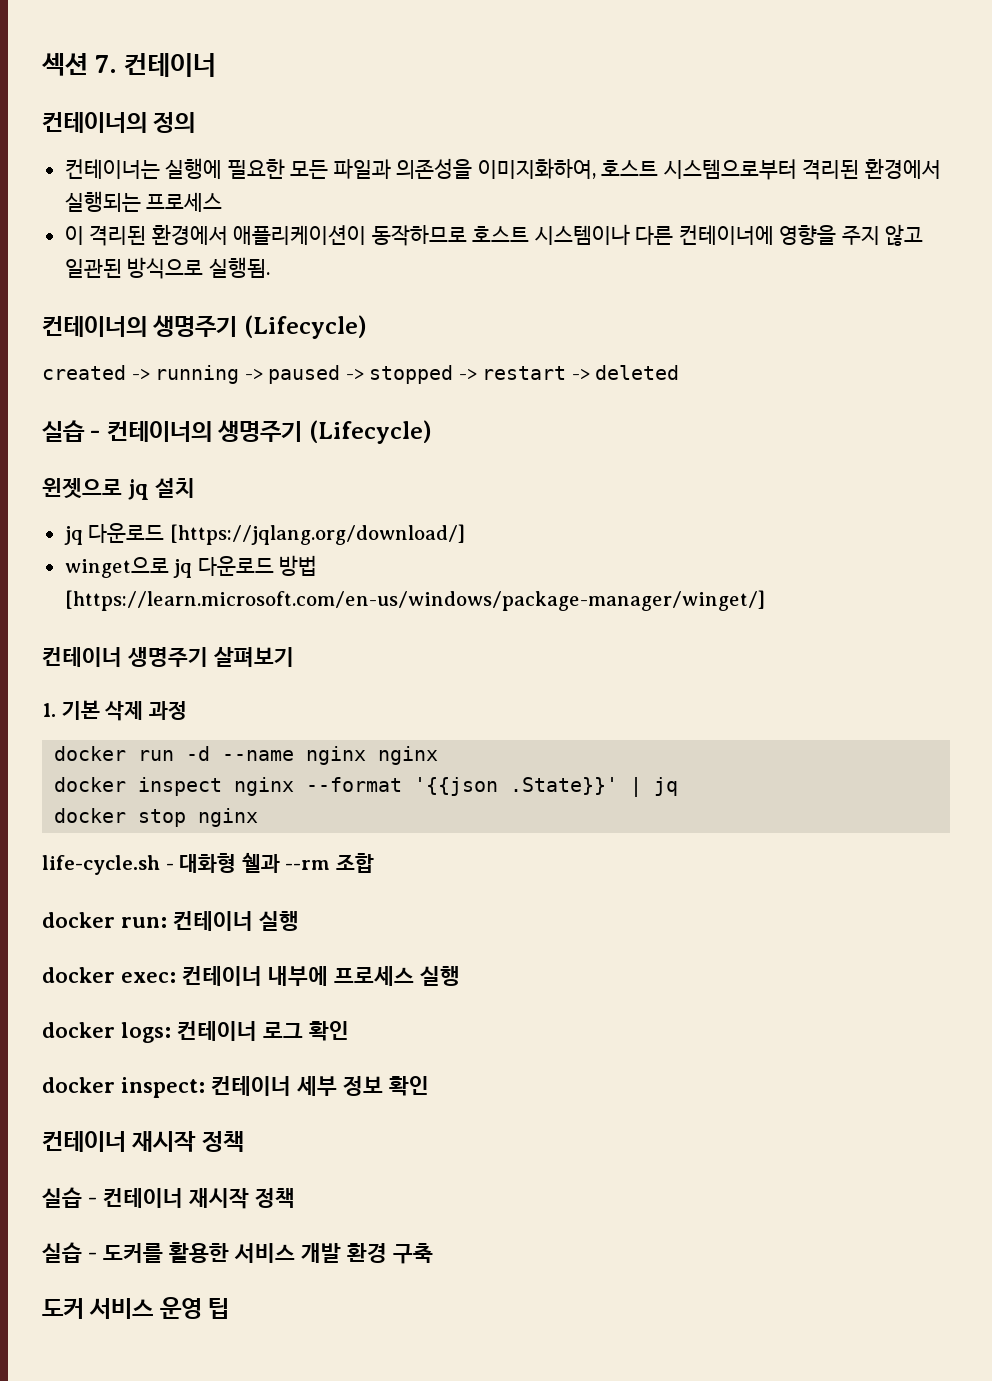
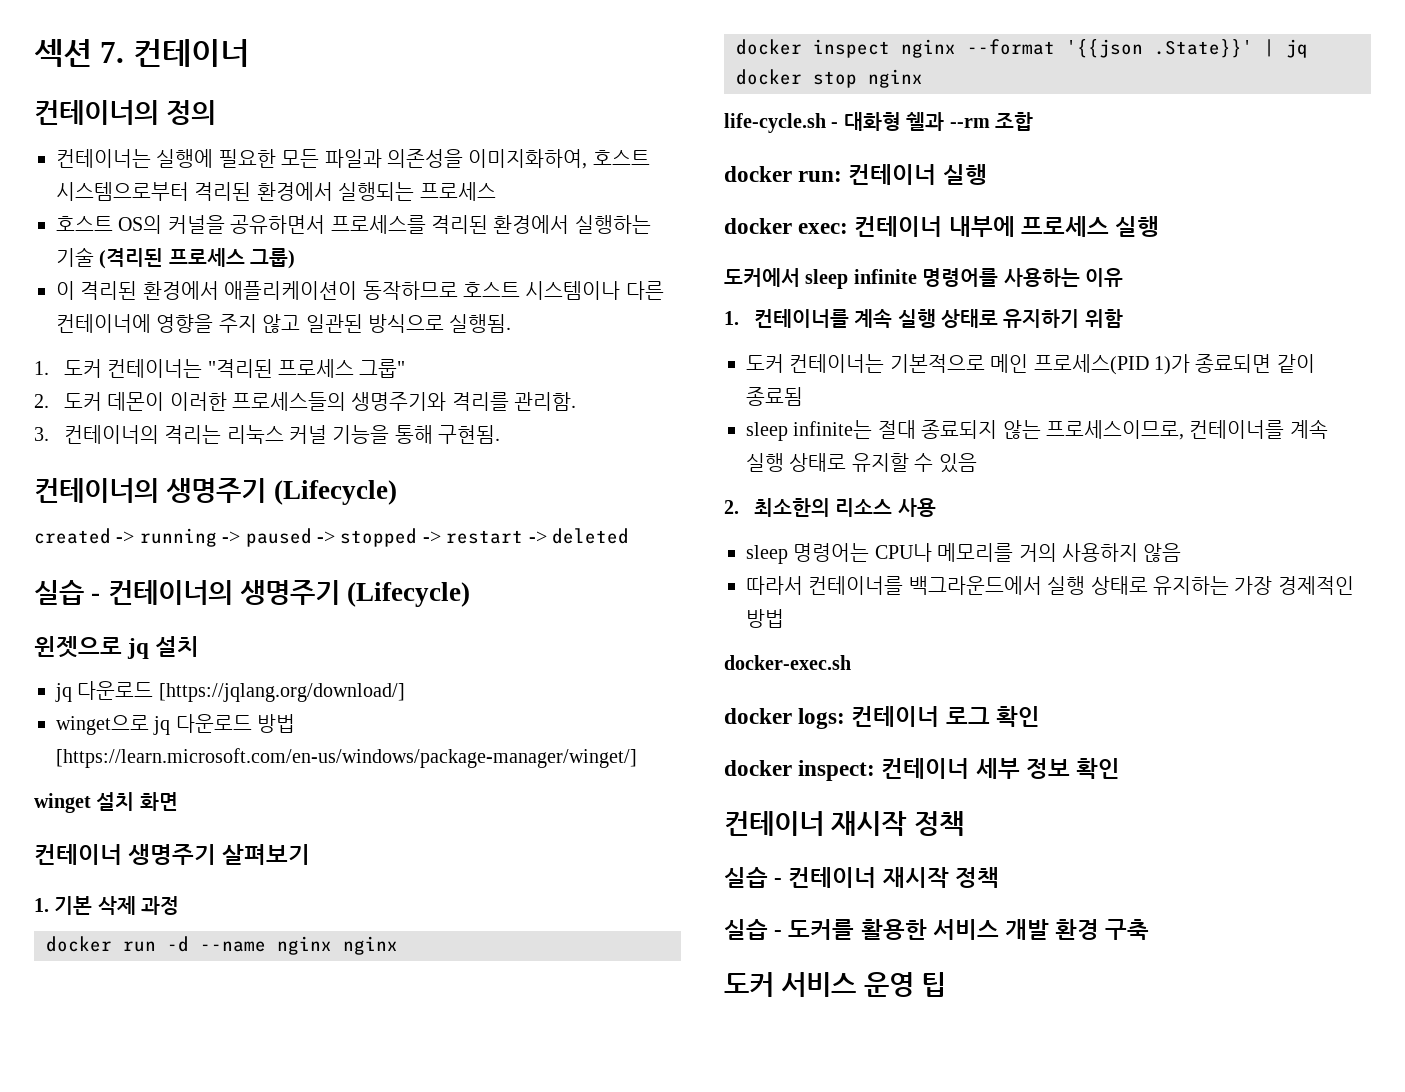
+ 호스트 OS의 커널을 공유하면서 프로세스를 격리된 환경에서 실행하는 기술 (격리된 프로세스 그룹)
+ 1. 도커 컨테이너는 "격리된 프로세스 그룹"
+ 2. 도커 데몬이 이러한 프로세스들의 생명주기와 격리를 관리함.
+ 3. 컨테이너의 격리는 리눅스 커널 기능을 통해 구현됨.
+ winget 설치 화면
+ 도커에서 sleep infinite 명령어를 사용하는 이유
+ 1. 컨테이너를 계속 실행 상태로 유지하기 위함
+ 도커 컨테이너는 기본적으로 메인 프로세스(PID 1)가 종료되면 같이 종료됨
+ sleep infinite는 절대 종료되지 않는 프로세스이므로, 컨테이너를 계속 실행 상태로 유지할 수 있음
+ 2. 최소한의 리소스 사용
+ sleep 명령어는 CPU나 메모리를 거의 사용하지 않음
+ 따라서 컨테이너를 백그라운드에서 실행 상태로 유지하는 가장 경제적인 방법
+ docker-exec.sh

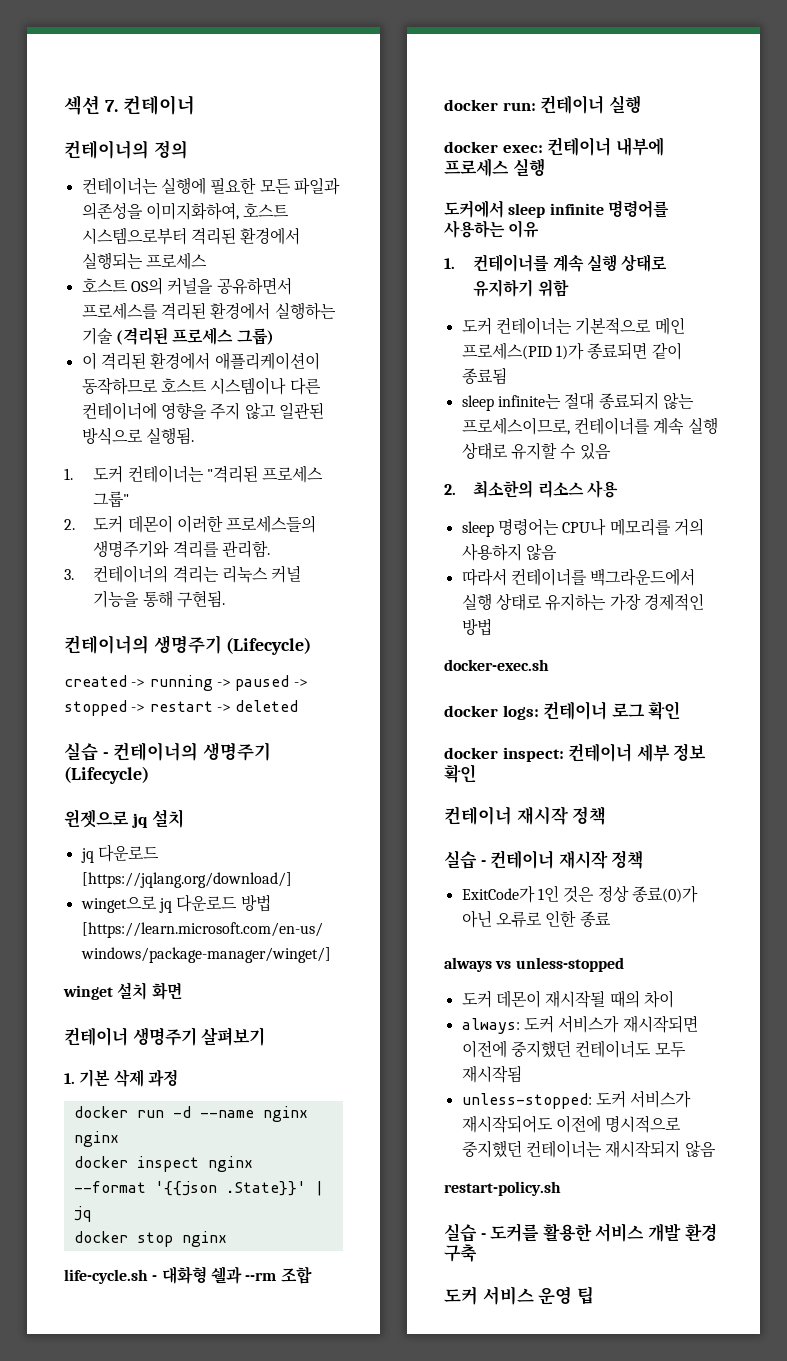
+ ExitCode가 1인 것은 정상 종료(0)가 아닌 오류로 인한 종료
+ always vs unless-stopped
+ 도커 데몬이 재시작될 때의 차이
+ always: 도커 서비스가 재시작되면 이전에 중지했던 컨테이너도 모두 재시작됨
+ unless-stopped: 도커 서비스가 재시작되어도 이전에 명시적으로 중지했던 컨테이너는 재시작되지 않음
+ restart-policy.sh

